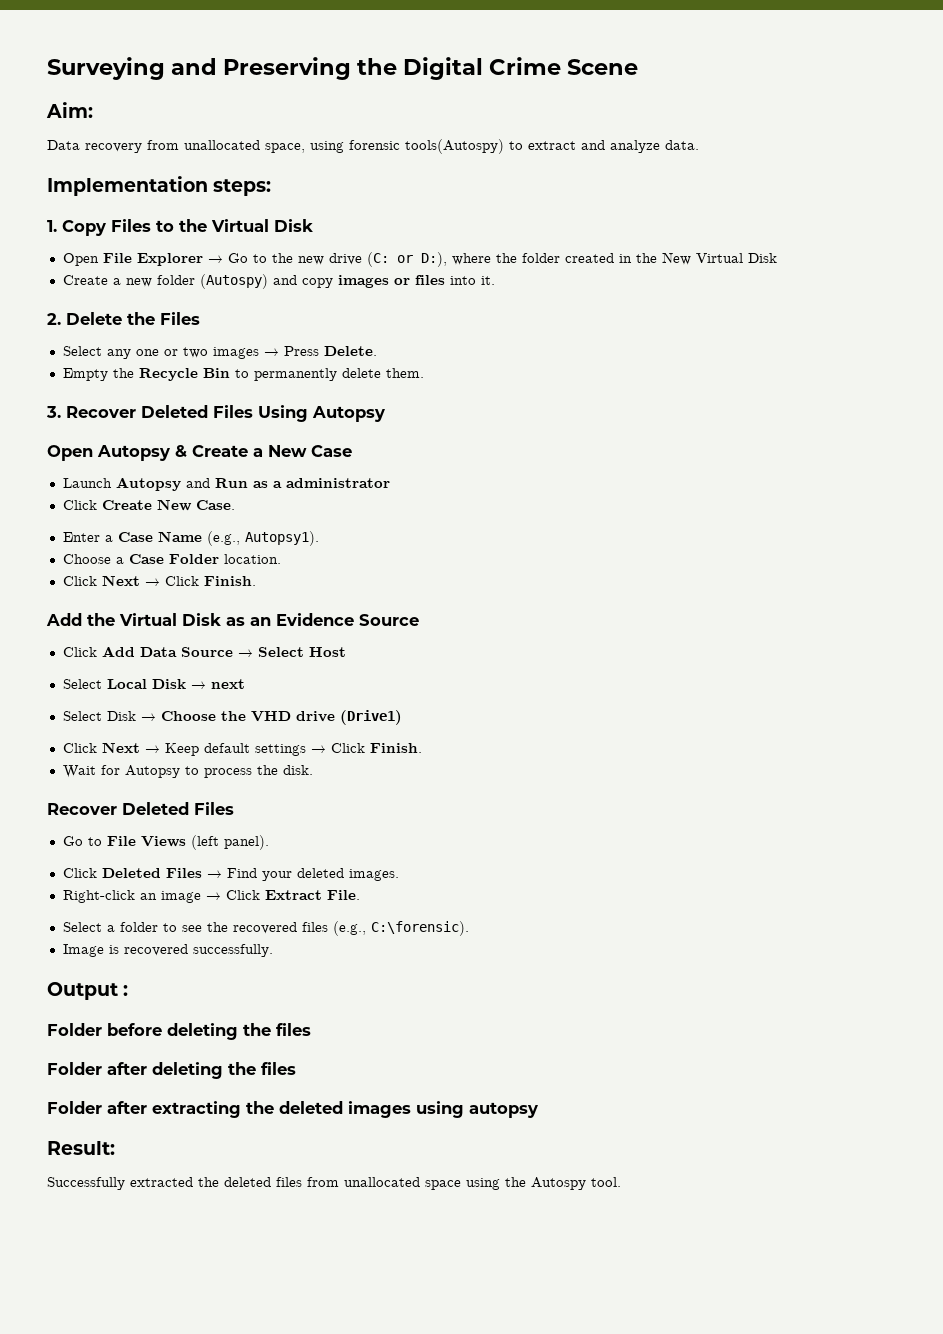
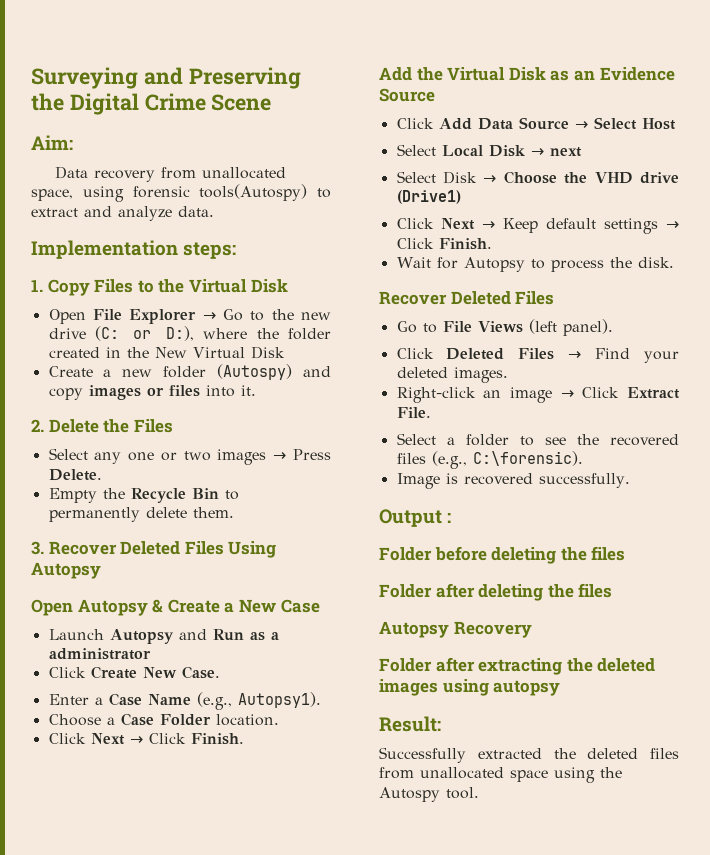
+ Autopsy Recovery

